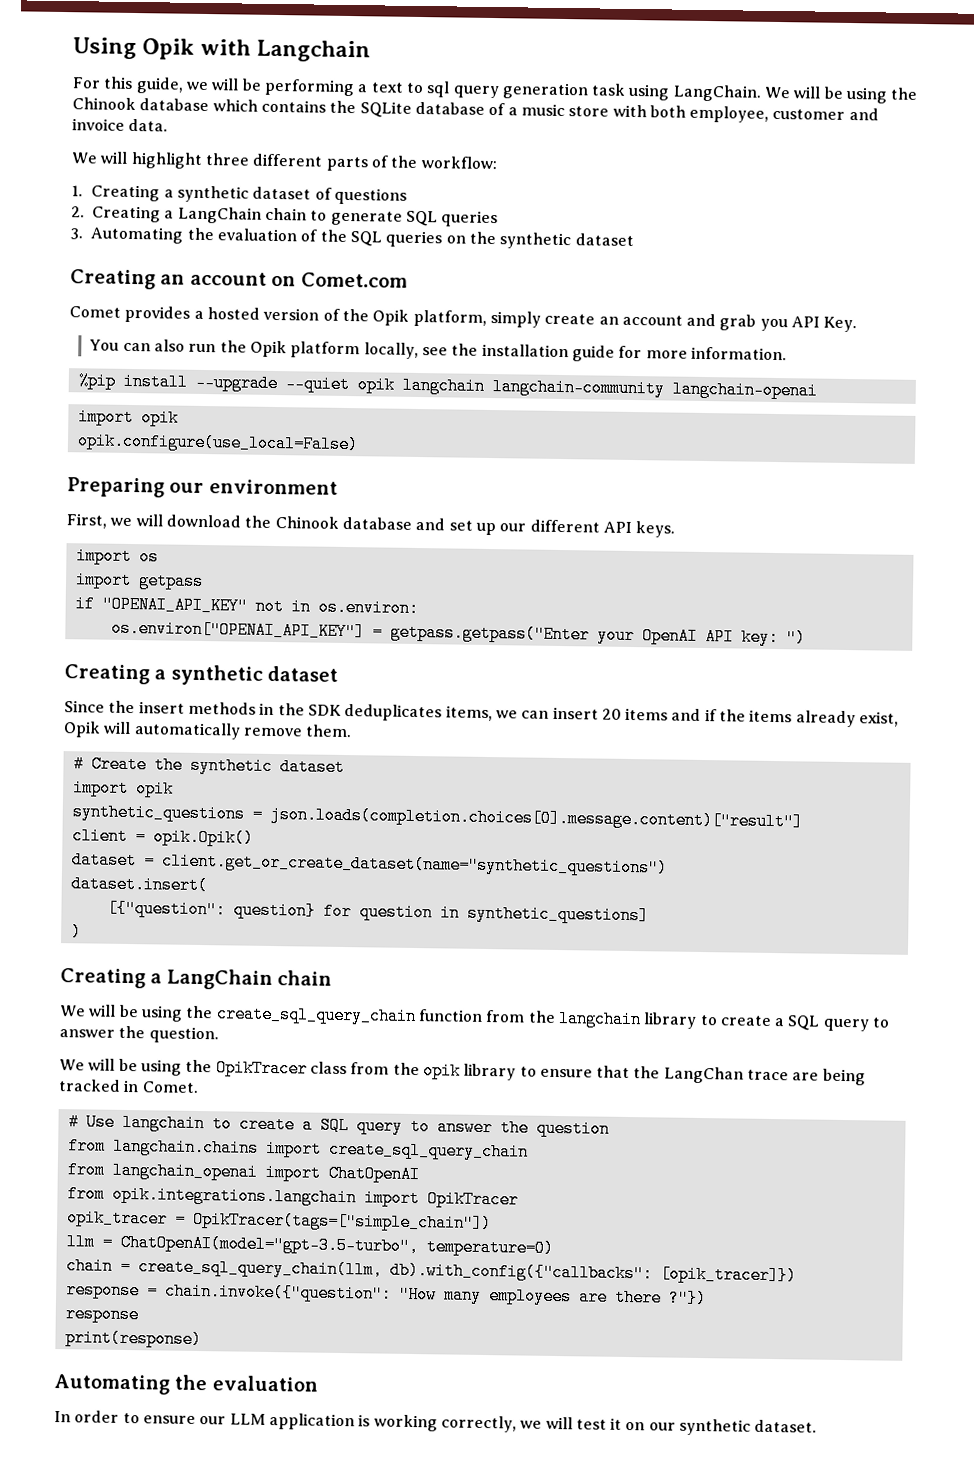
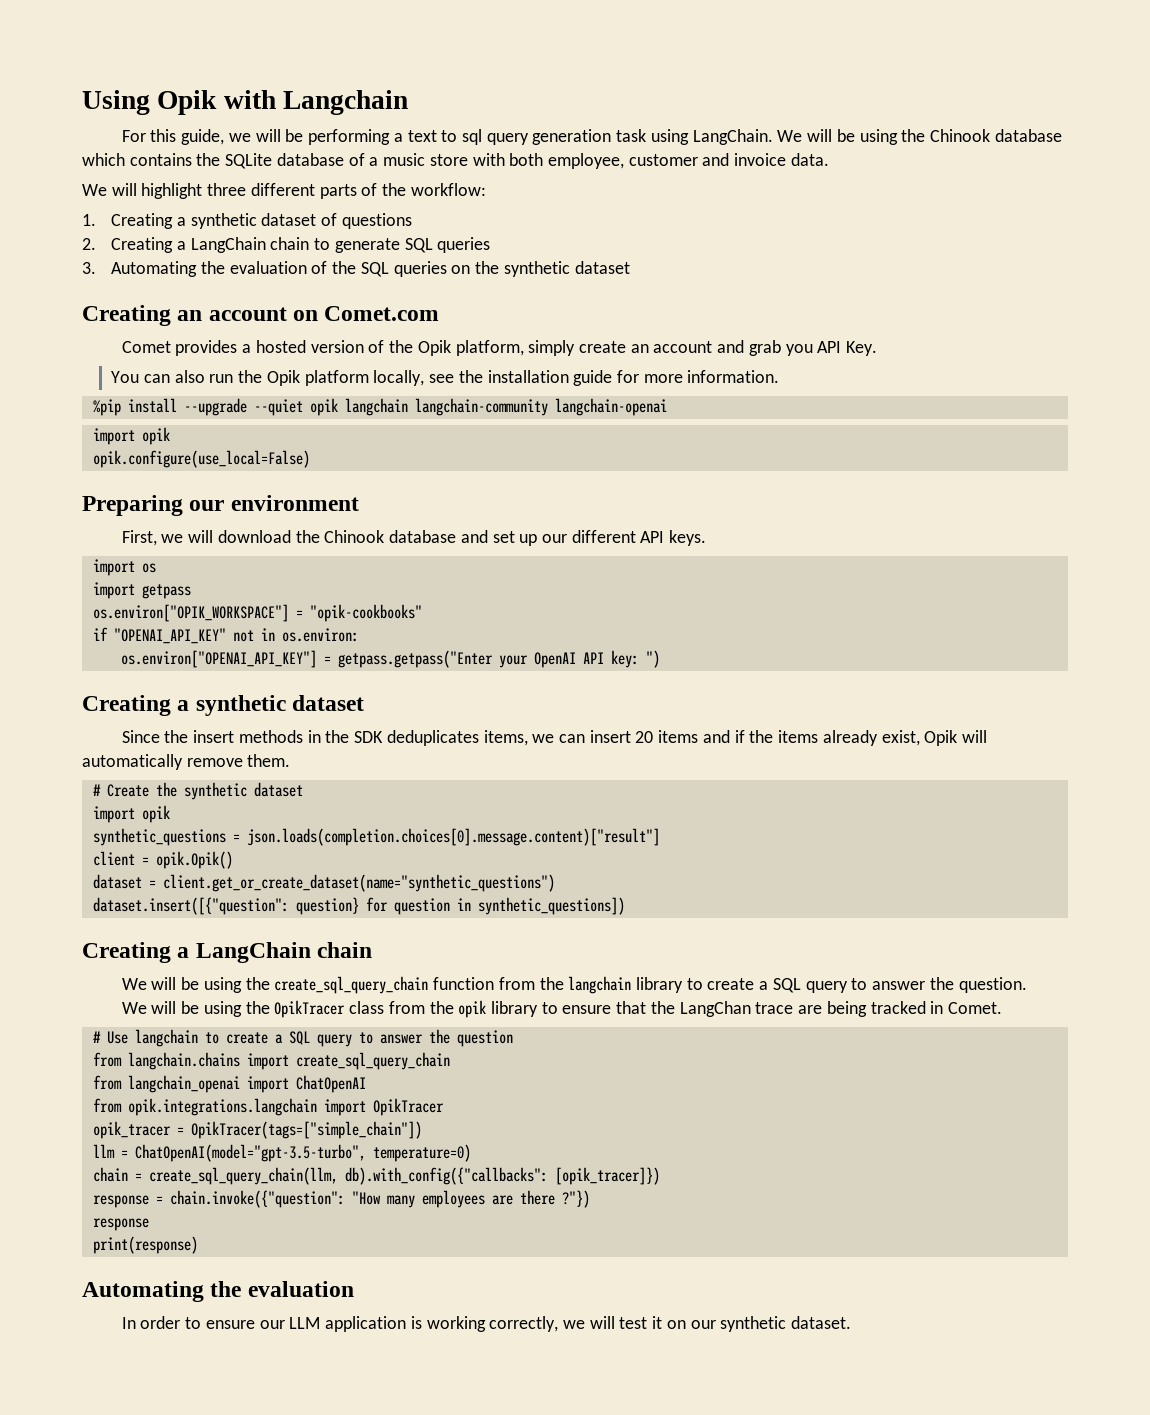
+ os.environ["OPIK_WORKSPACE"] = "opik-cookbooks"
- dataset.insert(
- [{"question": question} for question in synthetic_questions]
- )
+ dataset.insert([{"question": question} for question in synthetic_questions])

